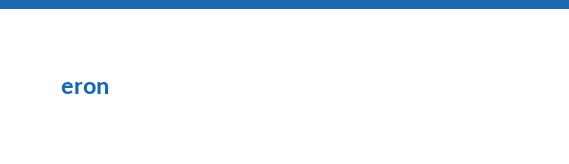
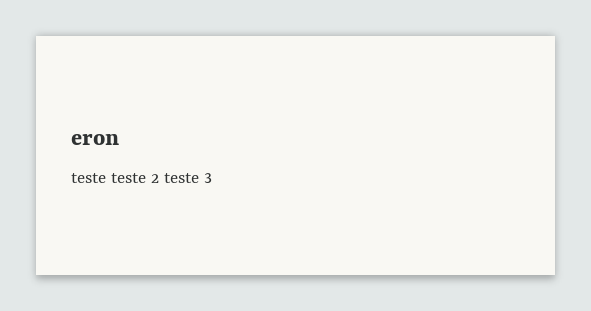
+ teste teste 2 teste 3

